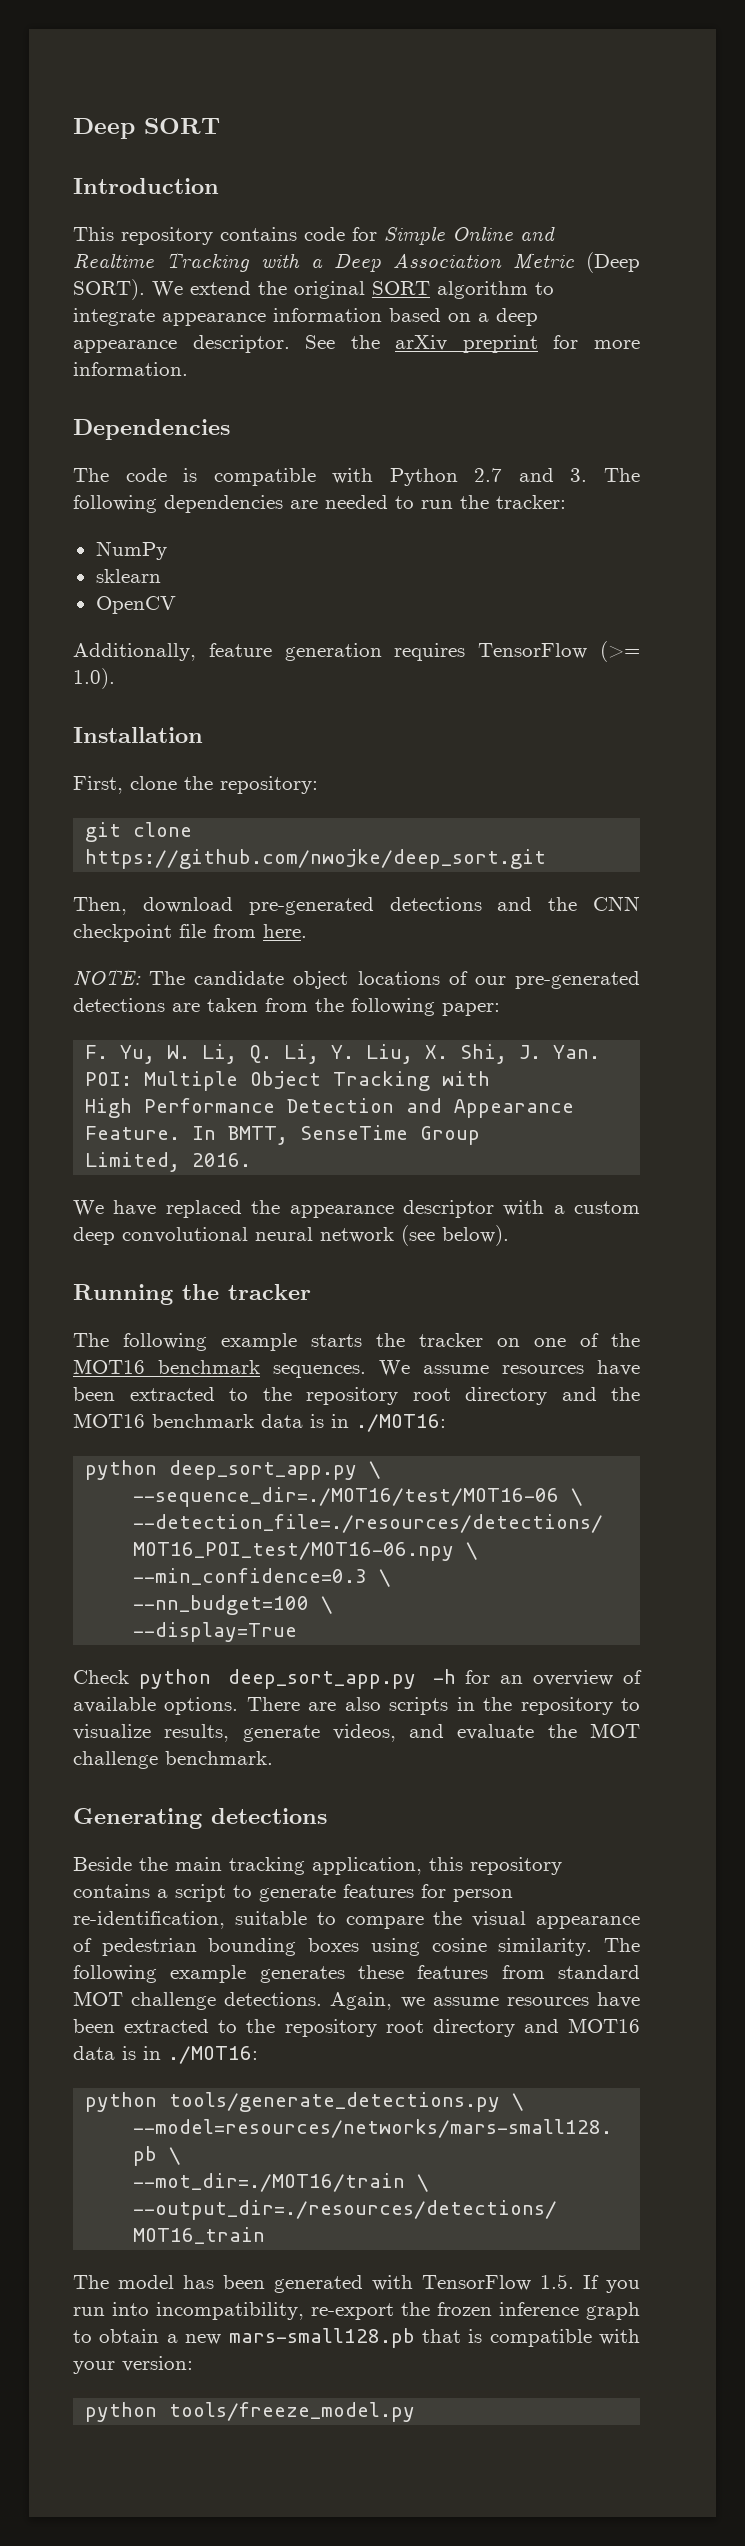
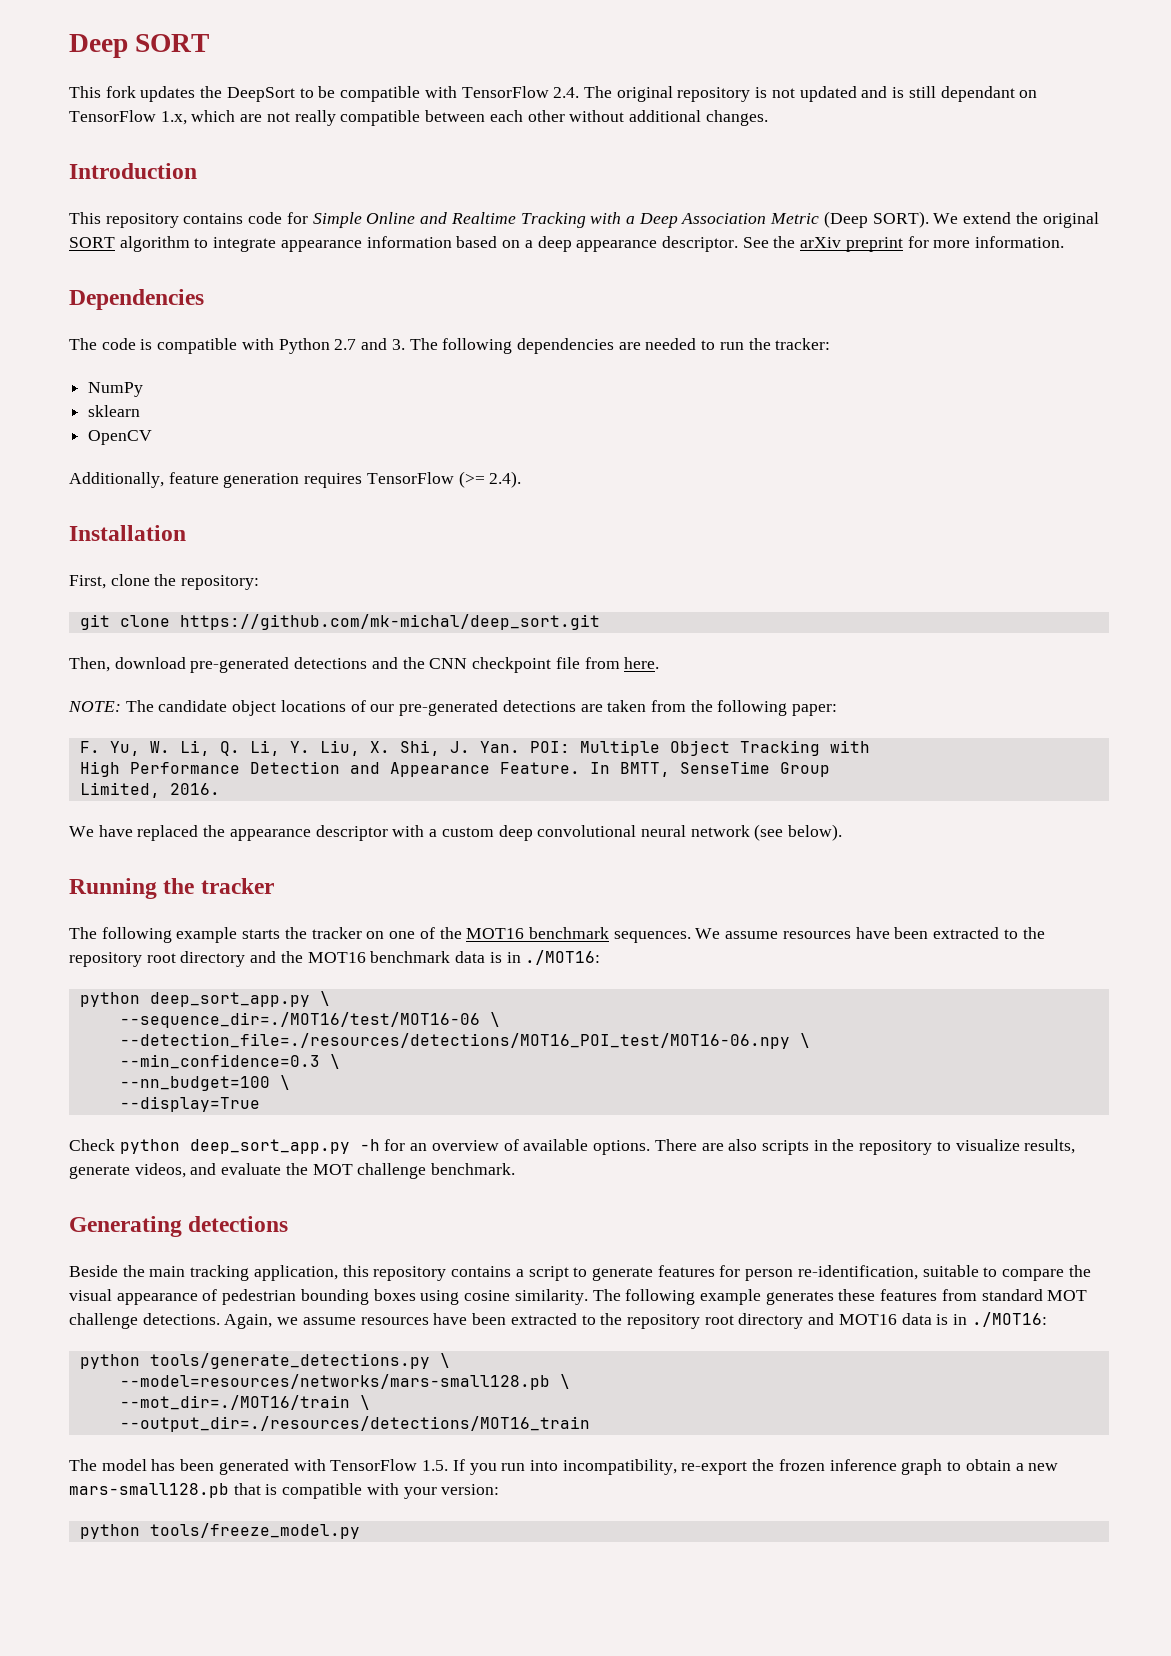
+ This fork updates the DeepSort to be compatible with TensorFlow 2.4. The original repository is not updated and is still dependant on TensorFlow 1.x, which are not really compatible between each other without additional changes.
- Additionally, feature generation requires TensorFlow (>= 1.0).
+ Additionally, feature generation requires TensorFlow (>= 2.4).
- git clone https://github.com/nwojke/deep_sort.git
+ git clone https://github.com/mk-michal/deep_sort.git

